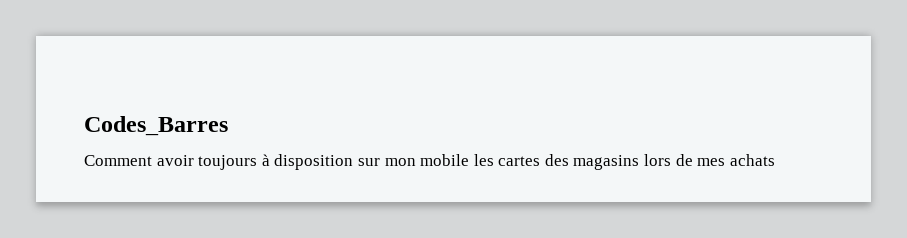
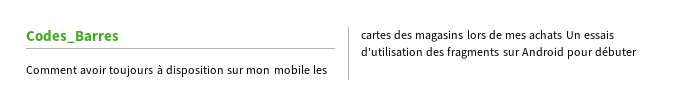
- Comment avoir toujours à disposition sur mon mobile les cartes des magasins lors de mes achats
+ Comment avoir toujours à disposition sur mon mobile les cartes des magasins lors de mes achats Un essais d'utilisation des fragments sur Android pour débuter

